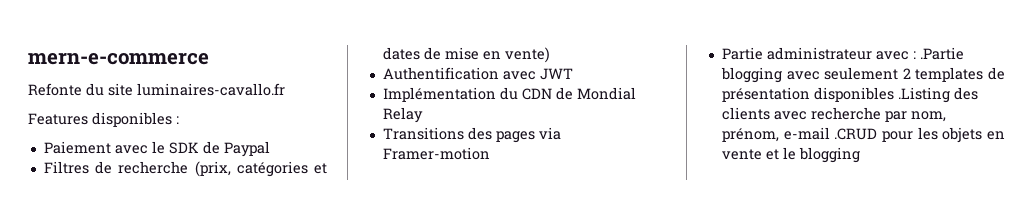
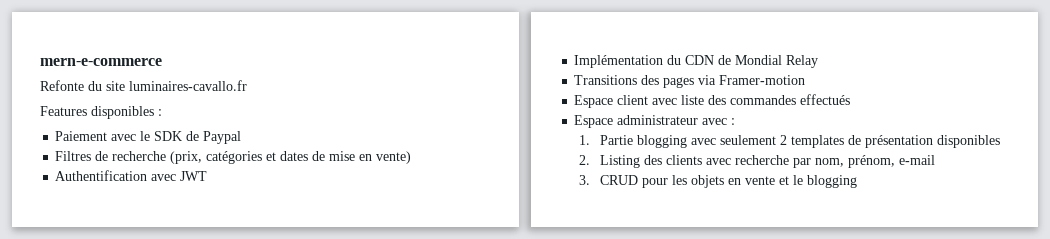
- Partie administrateur avec : .Partie blogging avec seulement 2 templates de présentation disponibles .Listing des clients avec recherche par nom, prénom, e-mail .CRUD pour les objets en vente et le blogging
+ Espace client avec liste des commandes effectués
+ Espace administrateur avec :
+ 1. Partie blogging avec seulement 2 templates de présentation disponibles
+ 2. Listing des clients avec recherche par nom, prénom, e-mail
+ 3. CRUD pour les objets en vente et le blogging

